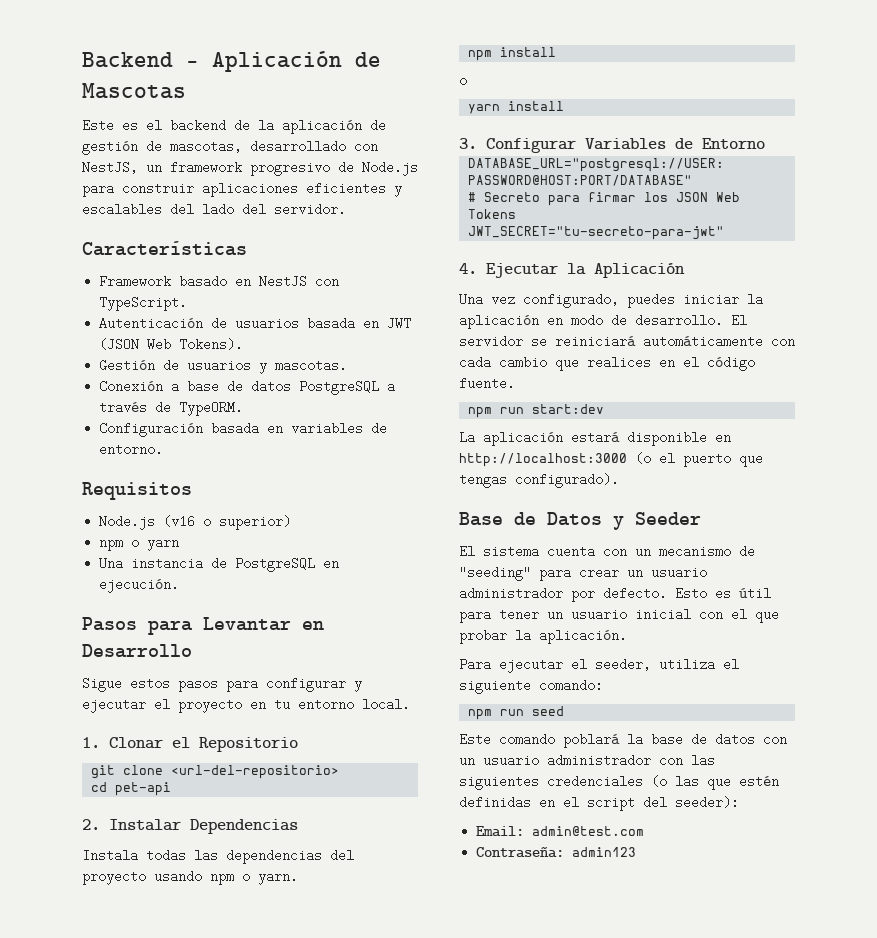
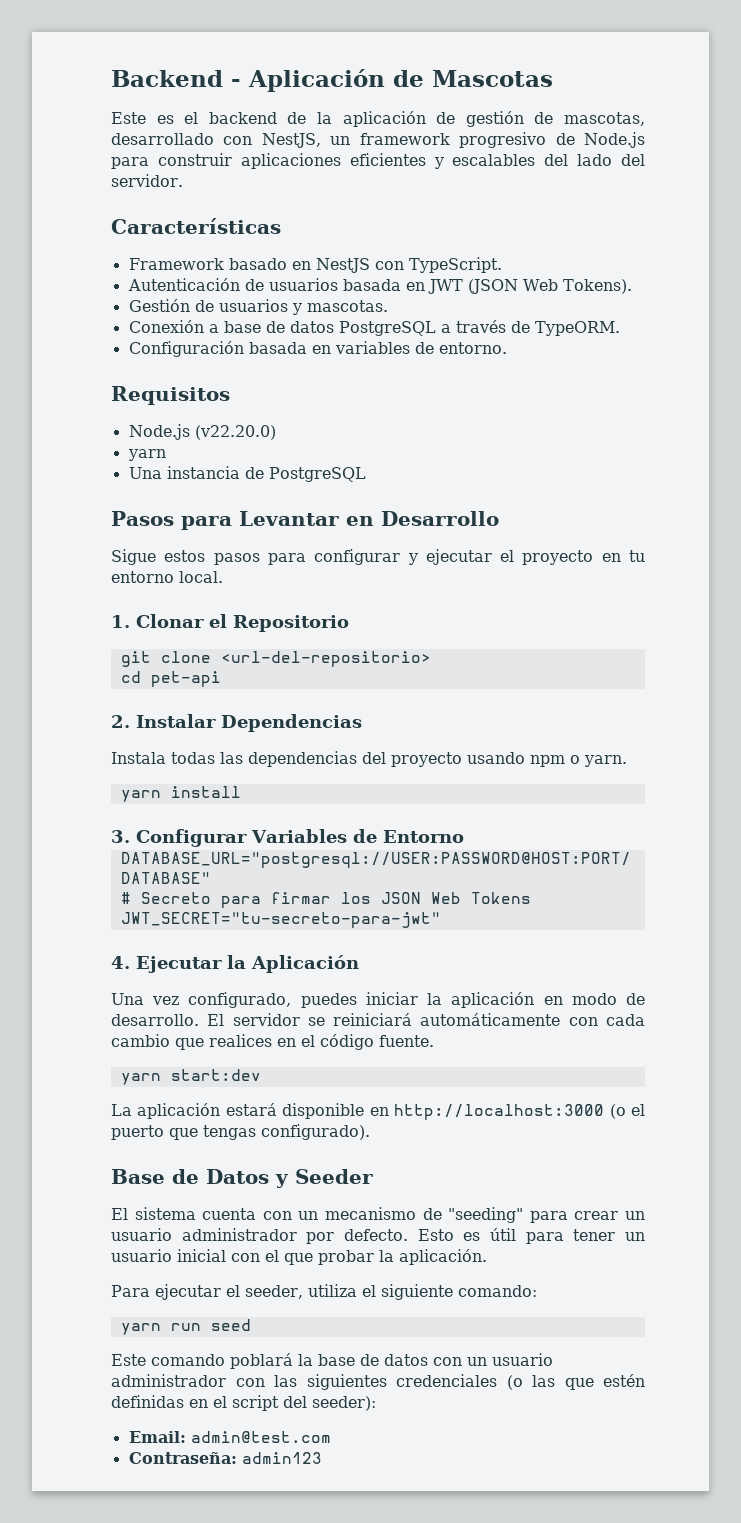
- Node.js (v16 o superior)
- npm o yarn
+ Node.js (v22.20.0)
+ yarn
- Una instancia de PostgreSQL en ejecución.
+ Una instancia de PostgreSQL
- npm install
- o
- npm run start:dev
+ yarn start:dev
- npm run seed
+ yarn run seed

